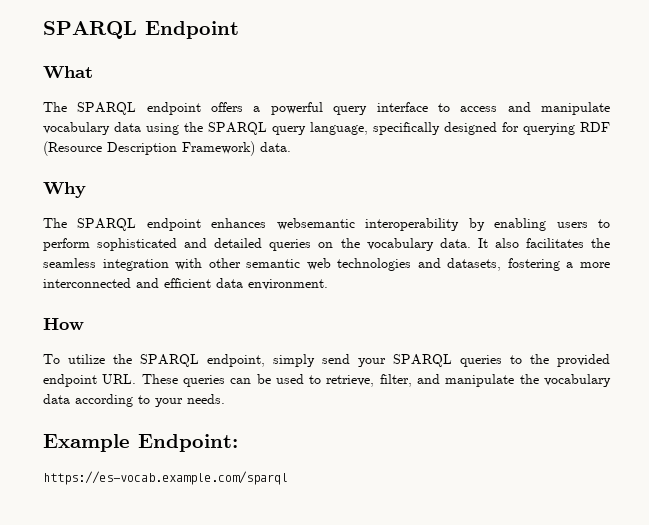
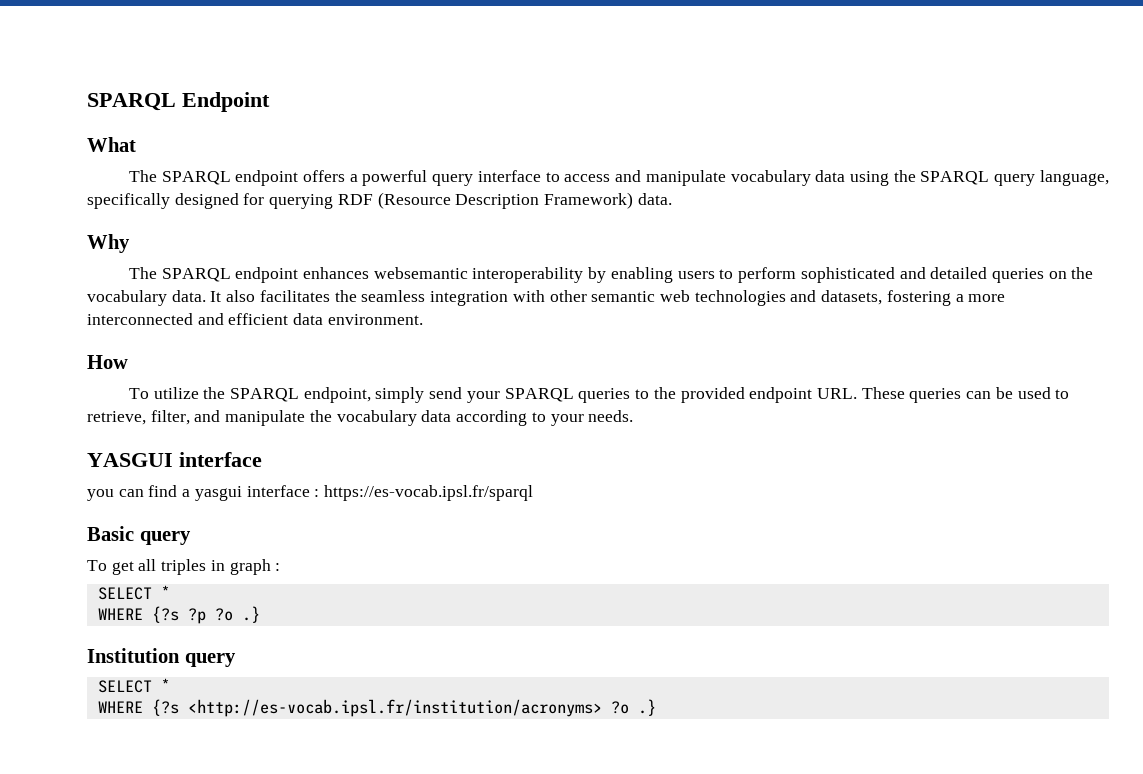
- Example Endpoint:
- https://es-vocab.example.com/sparql
+ YASGUI interface
+ you can find a yasgui interface : https://es-vocab.ipsl.fr/sparql
+ Basic query
+ To get all triples in graph :
+ SELECT *
+ WHERE {?s ?p ?o .}
+ Institution query
+ SELECT *
+ WHERE {?s <http://es-vocab.ipsl.fr/institution/acronyms> ?o .}

